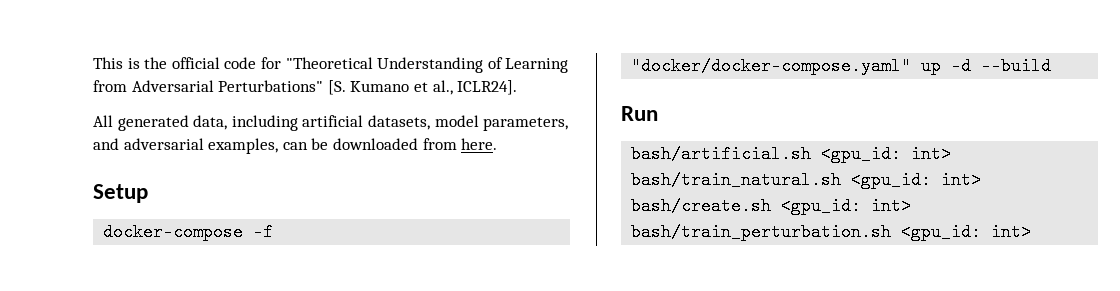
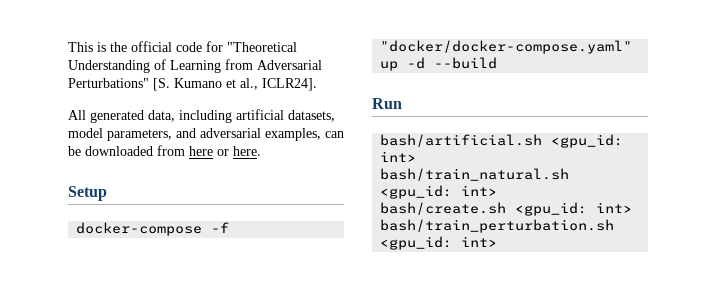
- All generated data, including artificial datasets, model parameters, and adversarial examples, can be downloaded from here.
+ All generated data, including artificial datasets, model parameters, and adversarial examples, can be downloaded from here or here.

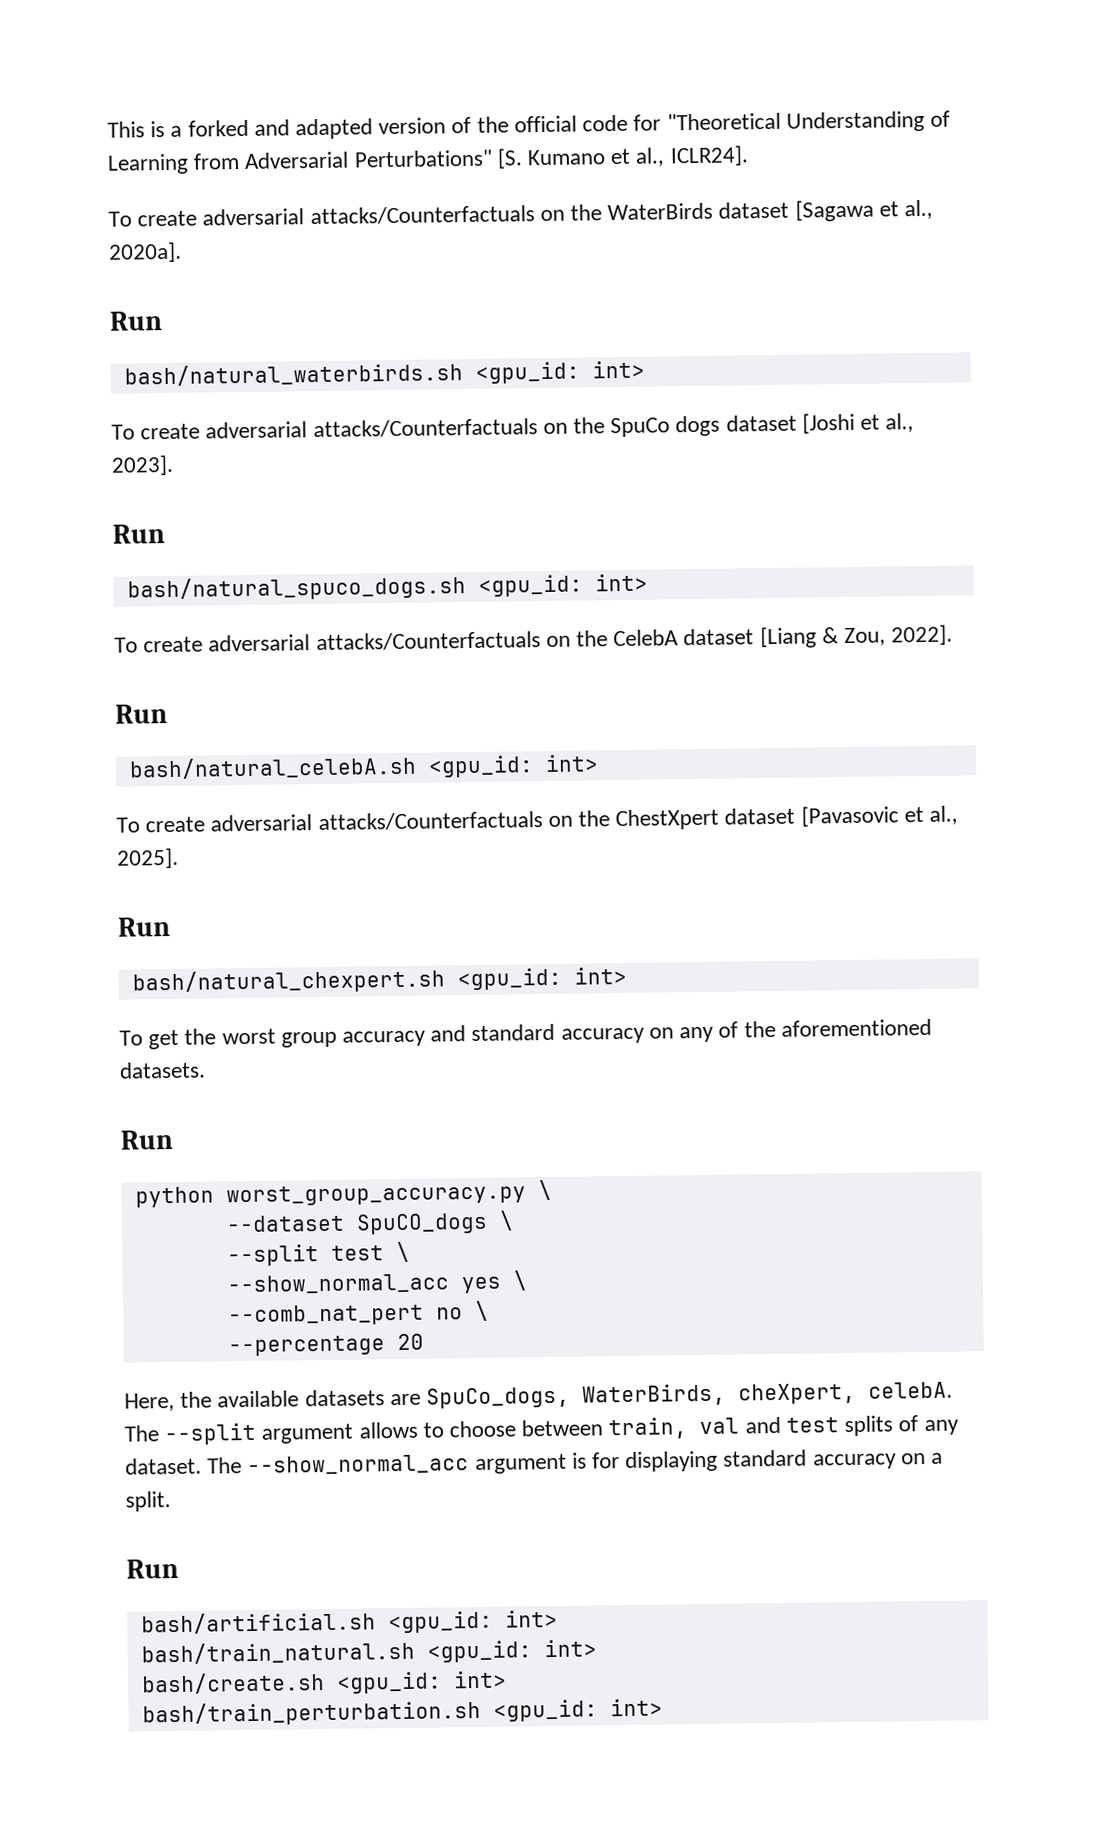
- This is the official code for "Theoretical Understanding of Learning from Adversarial Perturbations" [S. Kumano et al., ICLR24].
+ This is a forked and adapted version of the official code for "Theoretical Understanding of Learning from Adversarial Perturbations" [S. Kumano et al., ICLR24].
- All generated data, including artificial datasets, model parameters, and adversarial examples, can be downloaded from here or here.
- Setup
- docker-compose -f "docker/docker-compose.yaml" up -d --build
+ To create adversarial attacks/Counterfactuals on the WaterBirds dataset [Sagawa et al., 2020a].
+ Run
+ bash/natural_waterbirds.sh <gpu_id: int>
+ To create adversarial attacks/Counterfactuals on the SpuCo dogs dataset [Joshi et al., 2023].
+ Run
+ bash/natural_spuco_dogs.sh <gpu_id: int>
+ To create adversarial attacks/Counterfactuals on the CelebA dataset [Liang & Zou, 2022].
+ Run
+ bash/natural_celebA.sh <gpu_id: int>
+ To create adversarial attacks/Counterfactuals on the ChestXpert dataset [Pavasovic et al., 2025].
+ Run
+ bash/natural_chexpert.sh <gpu_id: int>
+ To get the worst group accuracy and standard accuracy on any of the aforementioned datasets.
+ Run
+ python worst_group_accuracy.py \
+ --dataset SpuCO_dogs \
+ --split test \
+ --show_normal_acc yes \
+ --comb_nat_pert no \
+ --percentage 20
+ Here, the available datasets are SpuCo_dogs, WaterBirds, cheXpert, celebA. The --split argument allows to choose between train, val and test splits of any dataset. The --show_normal_acc argument is for displaying standard accuracy on a split.

